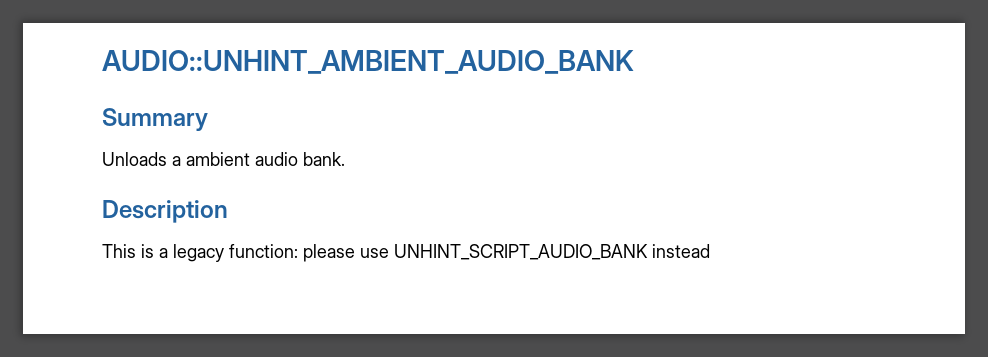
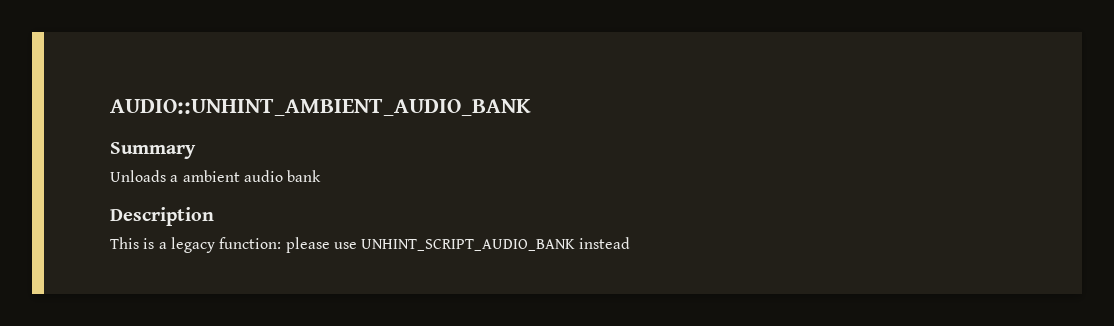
- Unloads a ambient audio bank.
+ Unloads a ambient audio bank

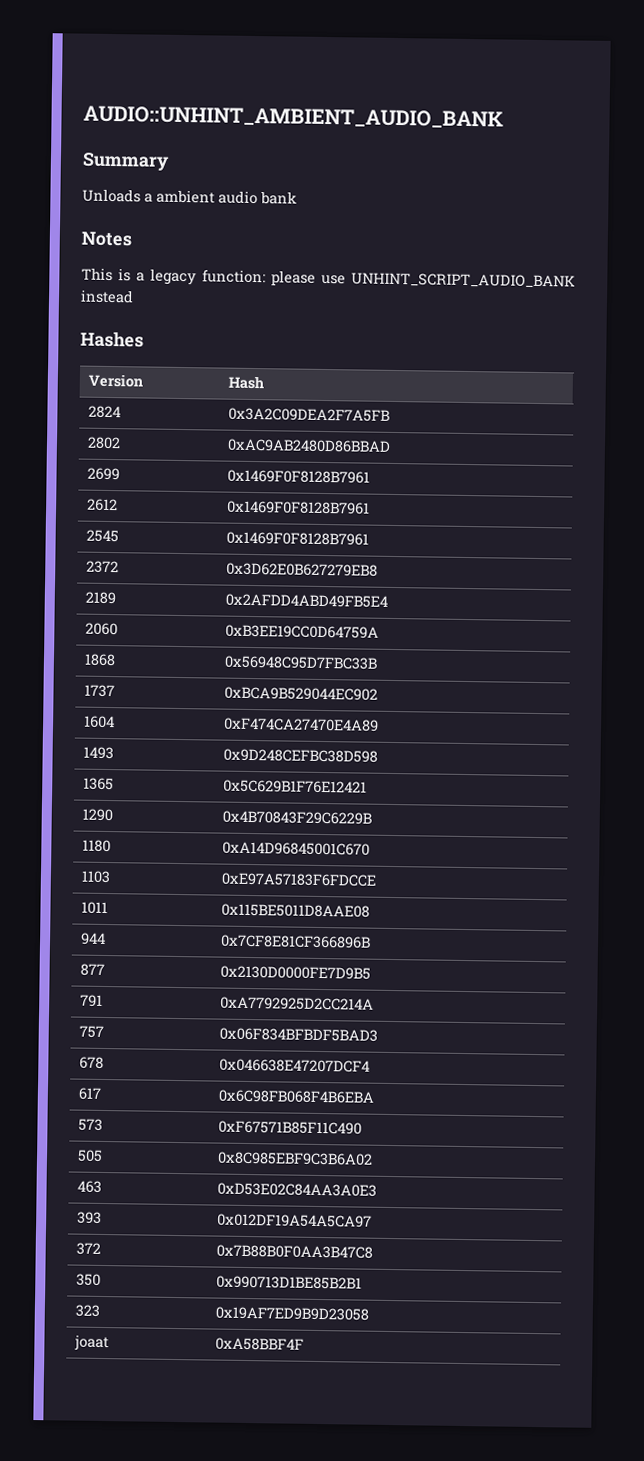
- Description
+ Notes
+ Hashes
+ Version | Hash
+ 2824 | 0x3A2C09DEA2F7A5FB
+ 2802 | 0xAC9AB2480D86BBAD
+ 2699 | 0x1469F0F8128B7961
+ 2612 | 0x1469F0F8128B7961
+ 2545 | 0x1469F0F8128B7961
+ 2372 | 0x3D62E0B627279EB8
+ 2189 | 0x2AFDD4ABD49FB5E4
+ 2060 | 0xB3EE19CC0D64759A
+ 1868 | 0x56948C95D7FBC33B
+ 1737 | 0xBCA9B529044EC902
+ 1604 | 0xF474CA27470E4A89
+ 1493 | 0x9D248CEFBC38D598
+ 1365 | 0x5C629B1F76E12421
+ 1290 | 0x4B70843F29C6229B
+ 1180 | 0xA14D96845001C670
+ 1103 | 0xE97A57183F6FDCCE
+ 1011 | 0x115BE5011D8AAE08
+ 944 | 0x7CF8E81CF366896B
+ 877 | 0x2130D0000FE7D9B5
+ 791 | 0xA7792925D2CC214A
+ 757 | 0x06F834BFBDF5BAD3
+ 678 | 0x046638E47207DCF4
+ 617 | 0x6C98FB068F4B6EBA
+ 573 | 0xF67571B85F11C490
+ 505 | 0x8C985EBF9C3B6A02
+ 463 | 0xD53E02C84AA3A0E3
+ 393 | 0x012DF19A54A5CA97
+ 372 | 0x7B88B0F0AA3B47C8
+ 350 | 0x990713D1BE85B2B1
+ 323 | 0x19AF7ED9B9D23058
+ joaat | 0xA58BBF4F

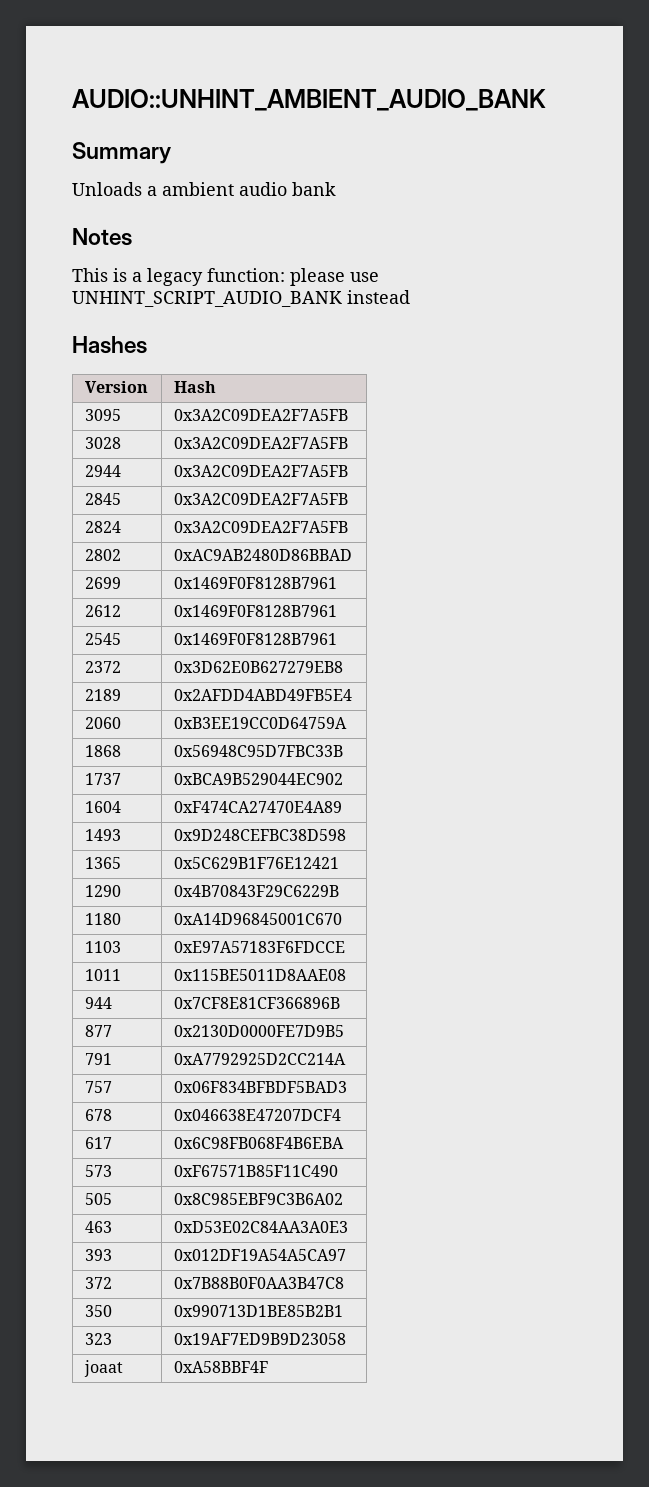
+ 3095 | 0x3A2C09DEA2F7A5FB
+ 3028 | 0x3A2C09DEA2F7A5FB
+ 2944 | 0x3A2C09DEA2F7A5FB
+ 2845 | 0x3A2C09DEA2F7A5FB

